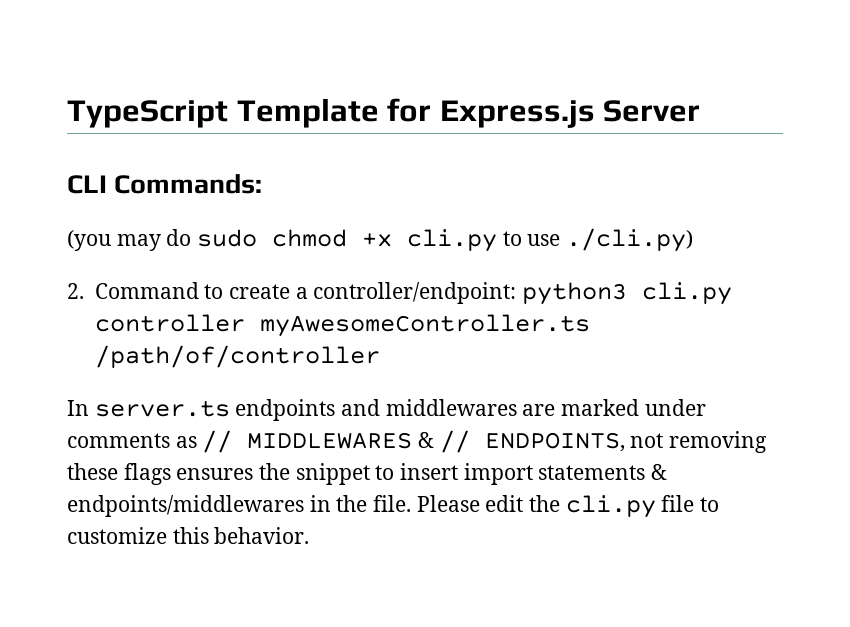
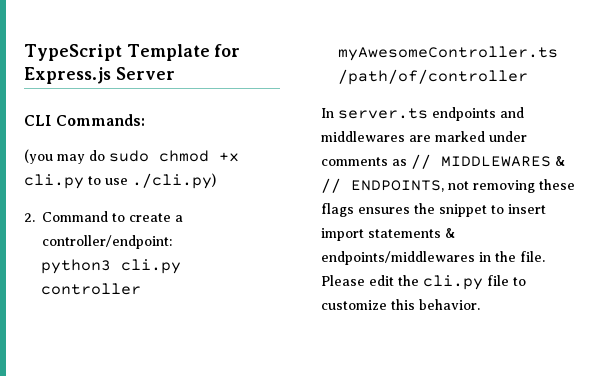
- 2. Command to create a controller/endpoint: python3 cli.py controller myAwesomeController.ts /path/of/controller
+ 2. Command to create a controller/endpoint:
+ python3 cli.py controller myAwesomeController.ts /path/of/controller

